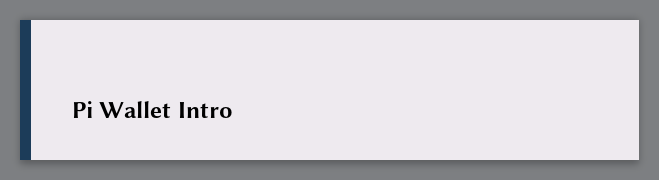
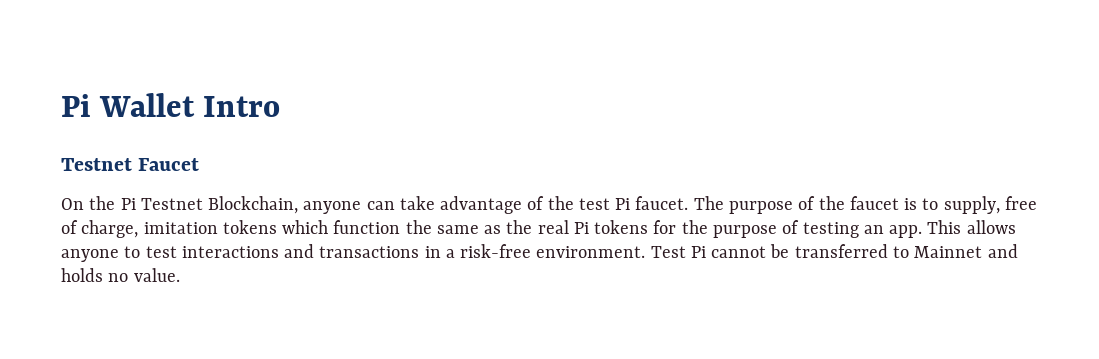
+ Testnet Faucet
+ On the Pi Testnet Blockchain, anyone can take advantage of the test Pi faucet. The purpose of the faucet is to supply, free of charge, imitation tokens which function the same as the real Pi tokens for the purpose of testing an app. This allows anyone to test interactions and transactions in a risk-free environment. Test Pi cannot be transferred to Mainnet and holds no value.

